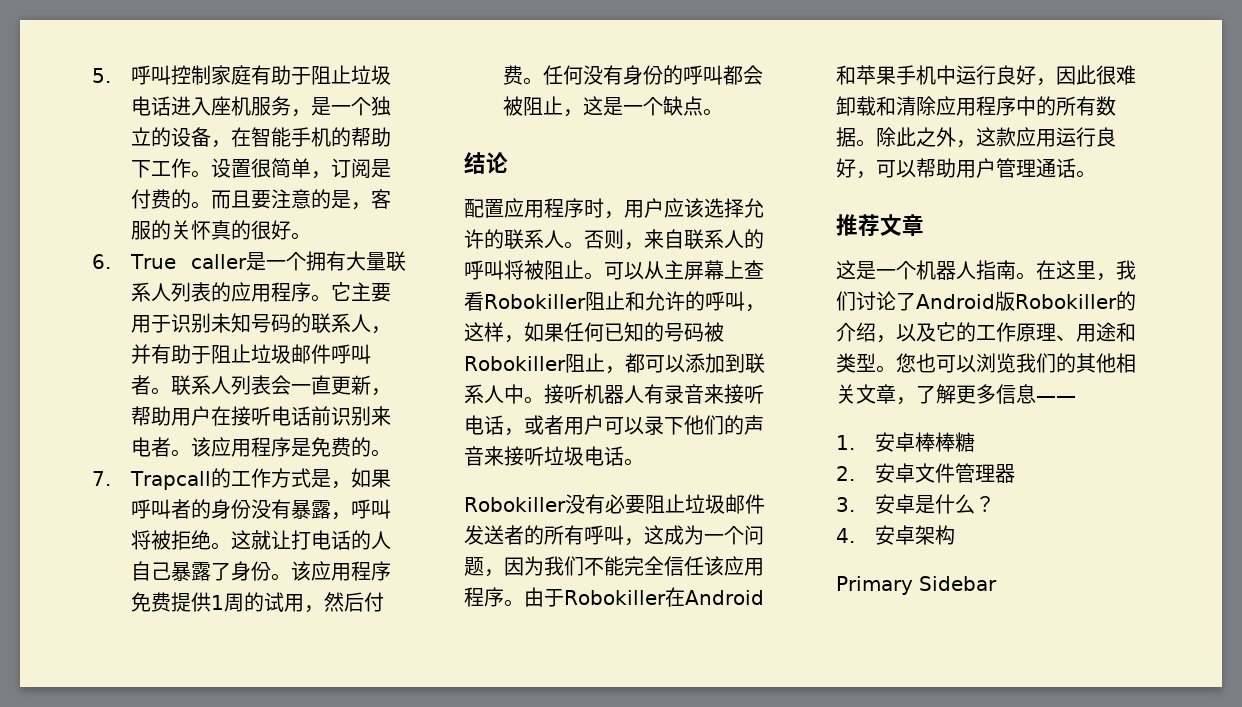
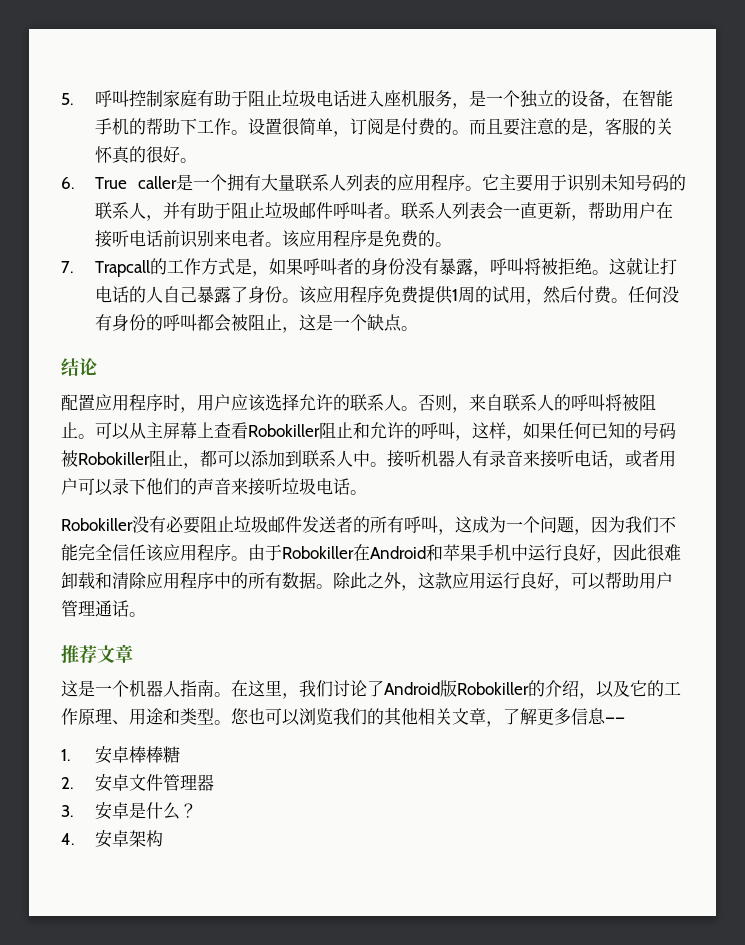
- Primary Sidebar

